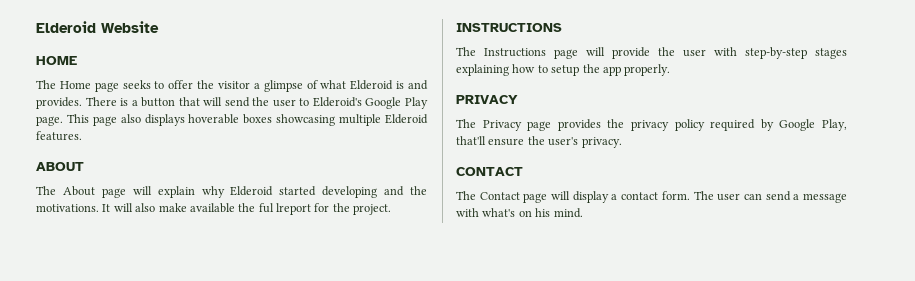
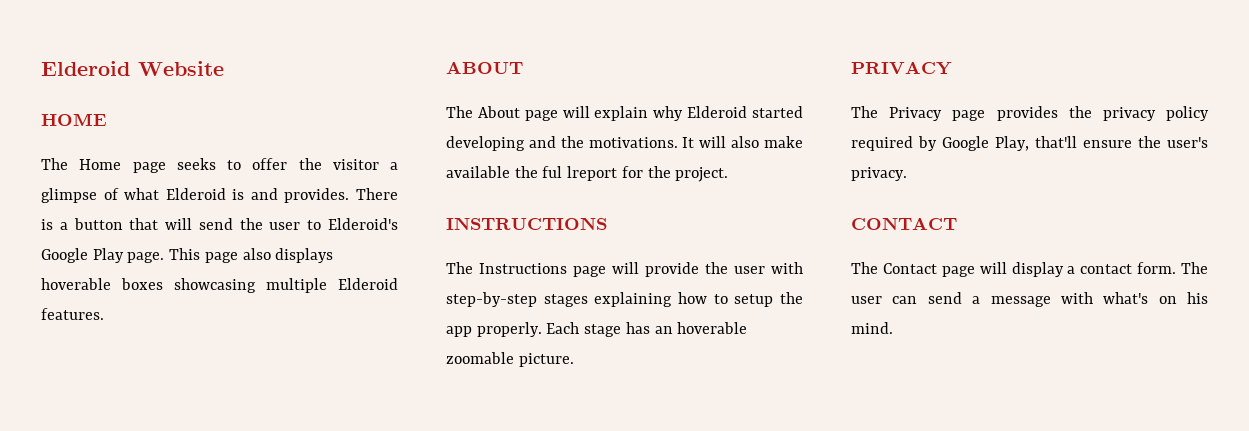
+ Each stage has an hoverable zoomable picture.

